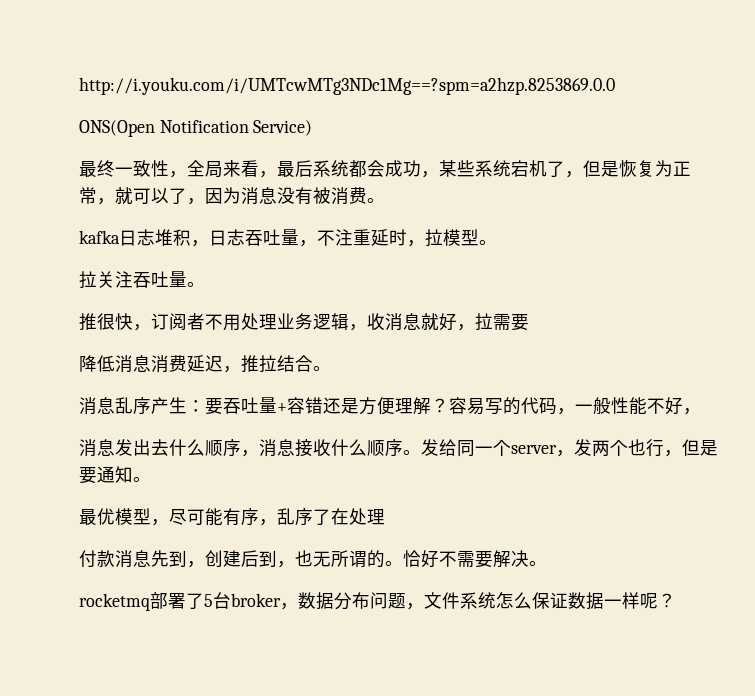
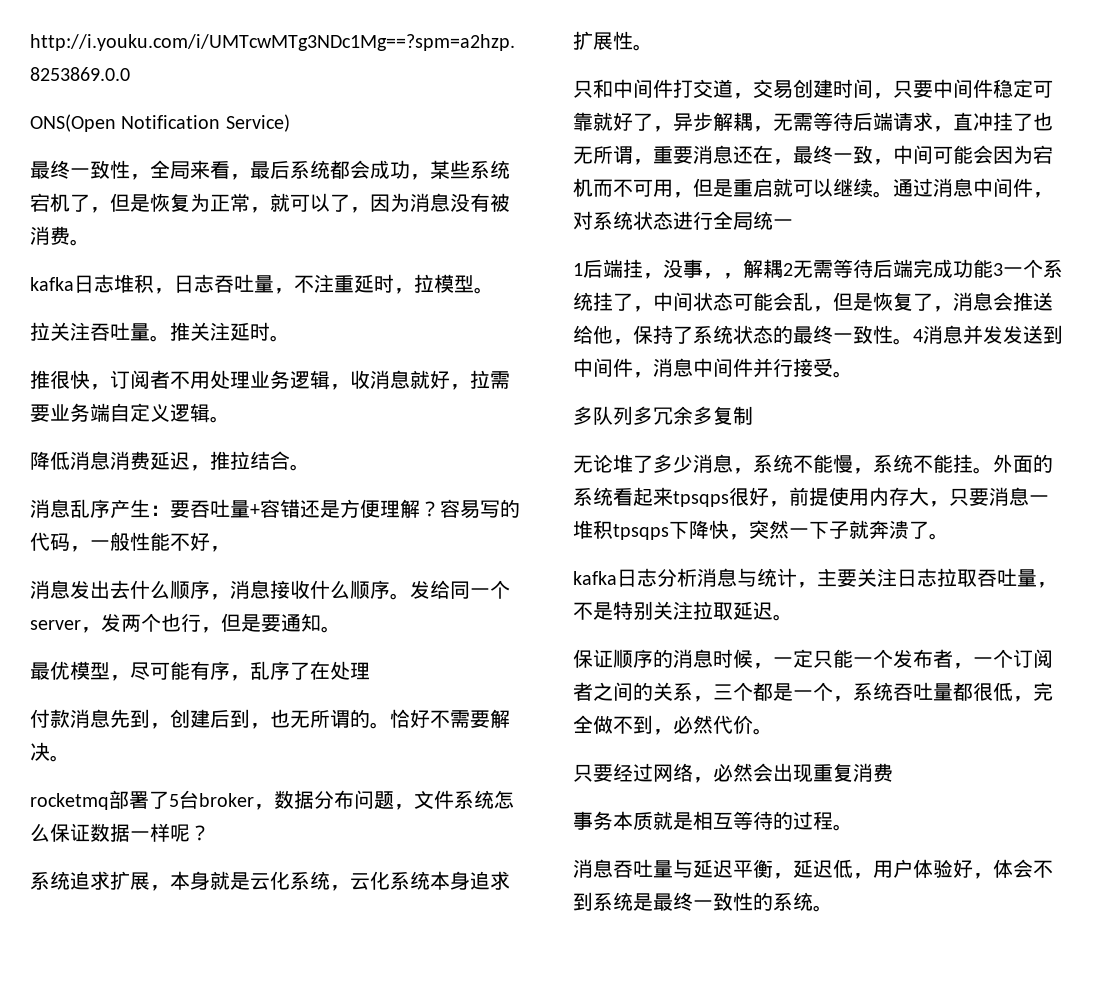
+ 推关注延时。
- 推很快，订阅者不用处理业务逻辑，收消息就好，拉需要
+ 推很快，订阅者不用处理业务逻辑，收消息就好，拉需要业务端自定义逻辑。
+ 系统追求扩展，本身就是云化系统，云化系统本身追求扩展性。
+ 只和中间件打交道，交易创建时间，只要中间件稳定可靠就好了，异步解耦，无需等待后端请求，直冲挂了也无所谓，重要消息还在，最终一致，中间可能会因为宕机而不可用，但是重启就可以继续。通过消息中间件，对系统状态进行全局统一
+ 1后端挂，没事，，解耦2无需等待后端完成功能3一个系统挂了，中间状态可能会乱，但是恢复了，消息会推送给他，保持了系统状态的最终一致性。4消息并发发送到中间件，消息中间件并行接受。
+ 多队列多冗余多复制
+ 无论堆了多少消息，系统不能慢，系统不能挂。外面的系统看起来tpsqps很好，前提使用内存大，只要消息一堆积tpsqps下降快，突然一下子就奔溃了。
+ kafka日志分析消息与统计，主要关注日志拉取吞吐量，不是特别关注拉取延迟。
+ 保证顺序的消息时候，一定只能一个发布者，一个订阅者之间的关系，三个都是一个，系统吞吐量都很低，完全做不到，必然代价。
+ 只要经过网络，必然会出现重复消费
+ 事务本质就是相互等待的过程。
+ 消息吞吐量与延迟平衡，延迟低，用户体验好，体会不到系统是最终一致性的系统。

